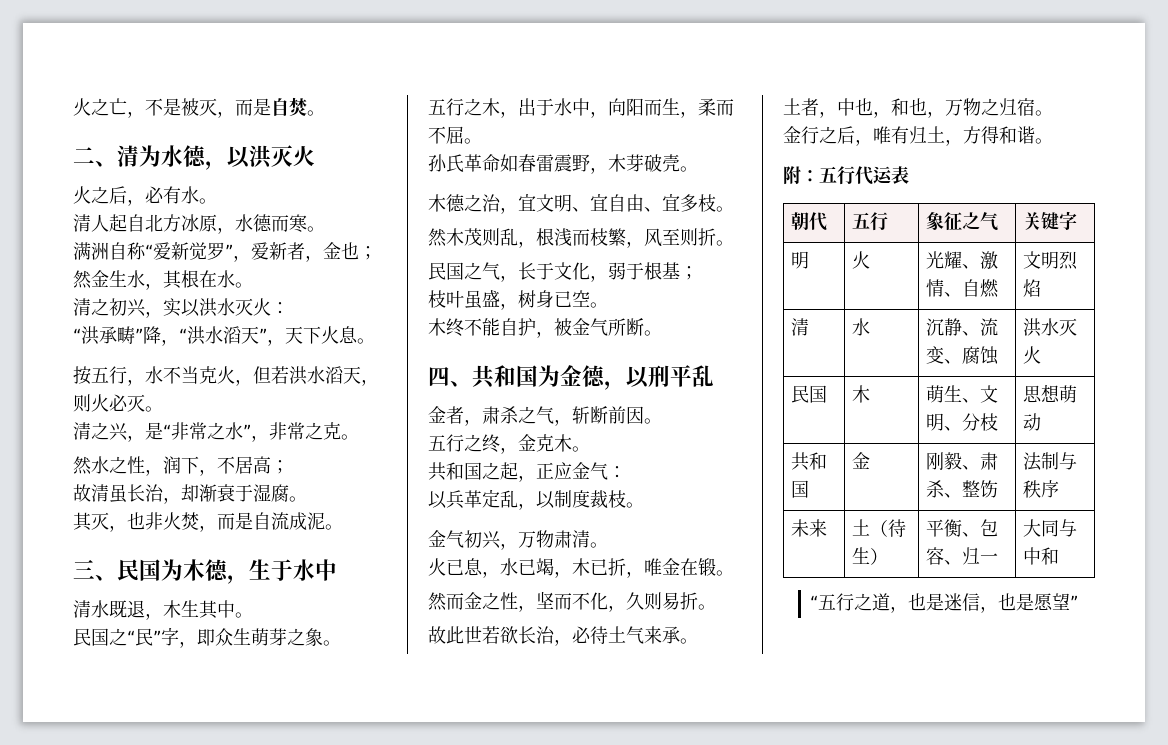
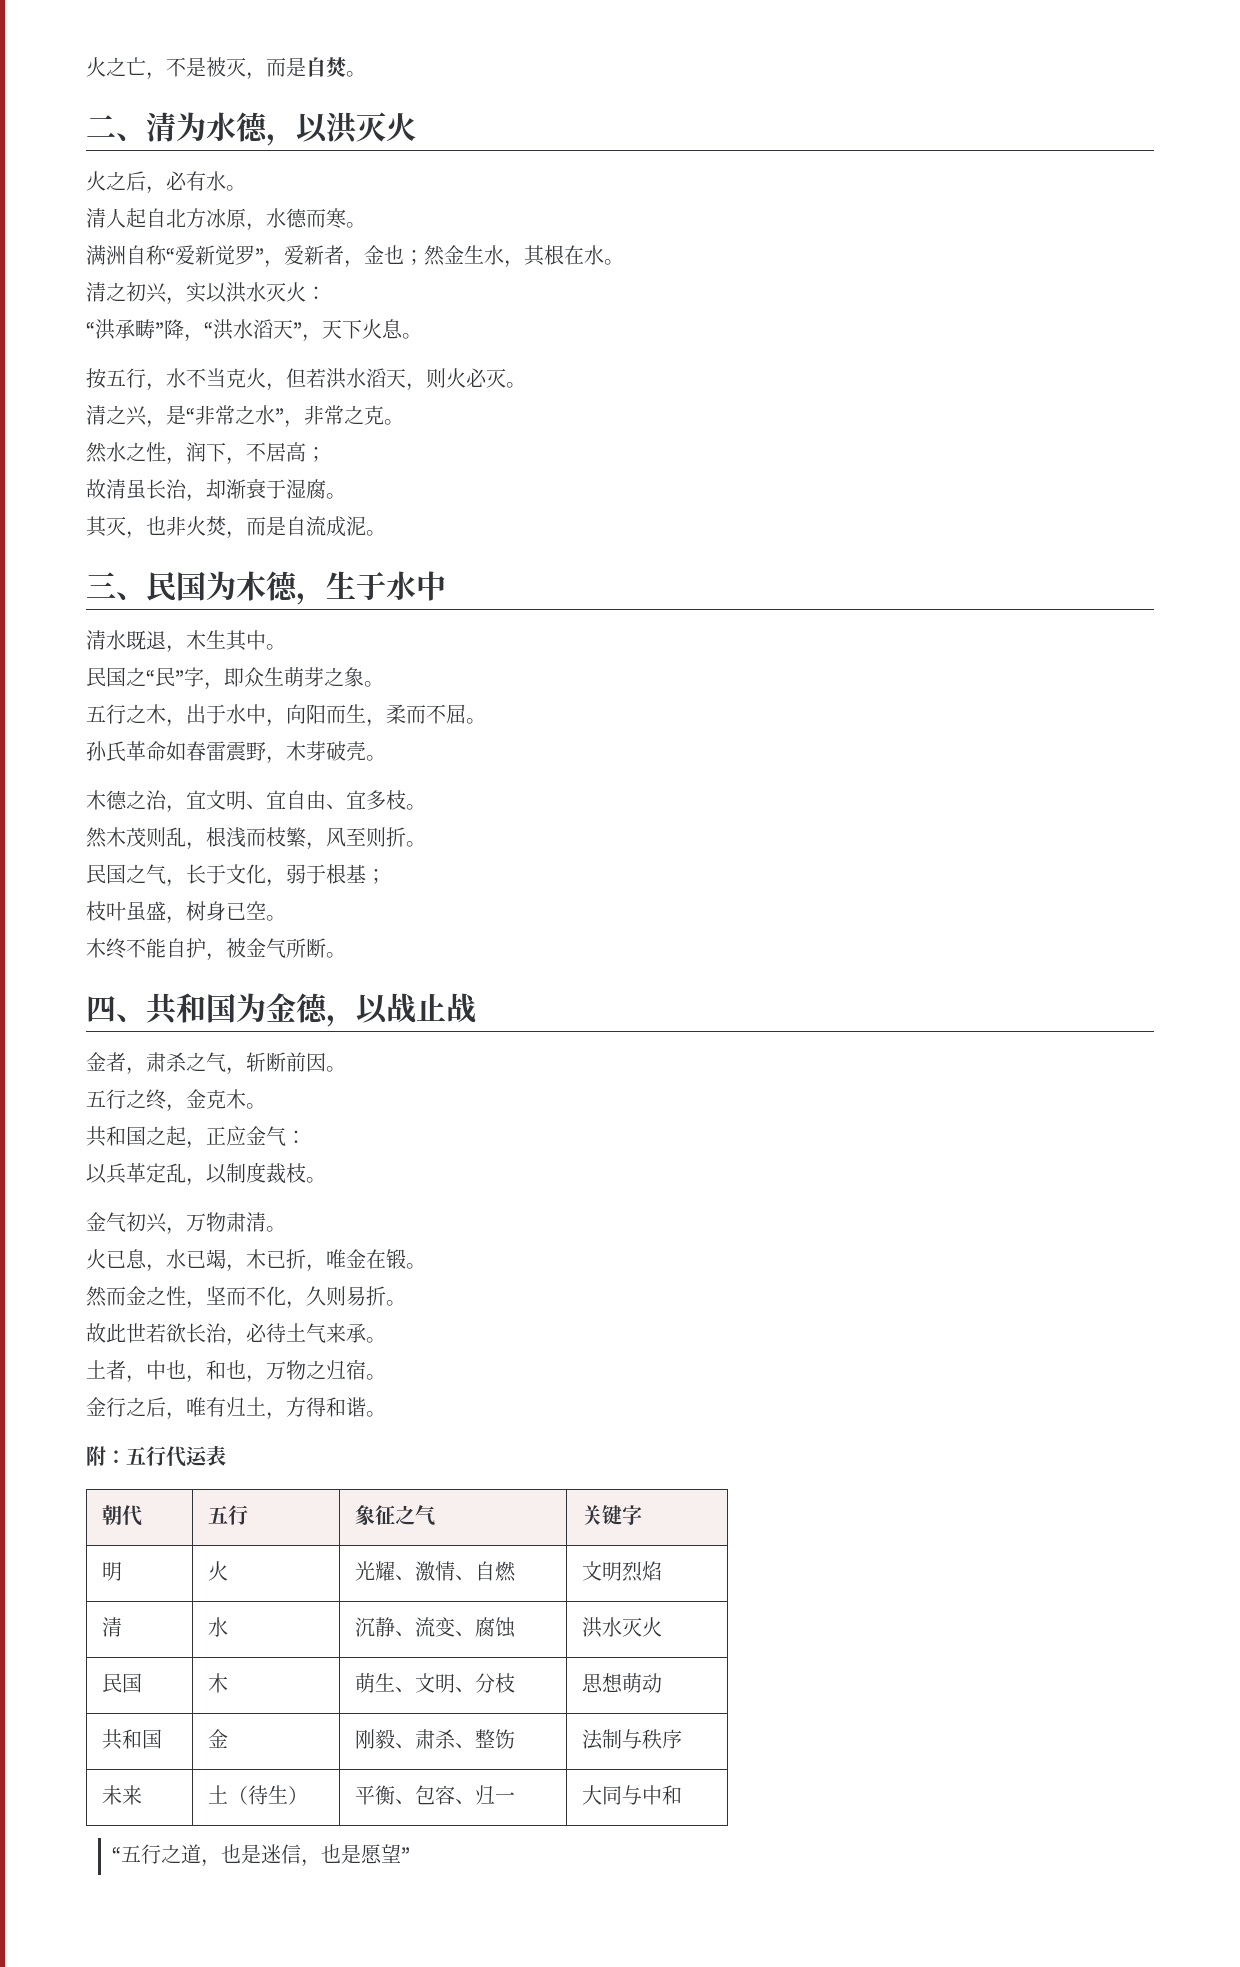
- 四、共和国为金德，以刑平乱
+ 四、共和国为金德，以战止战

